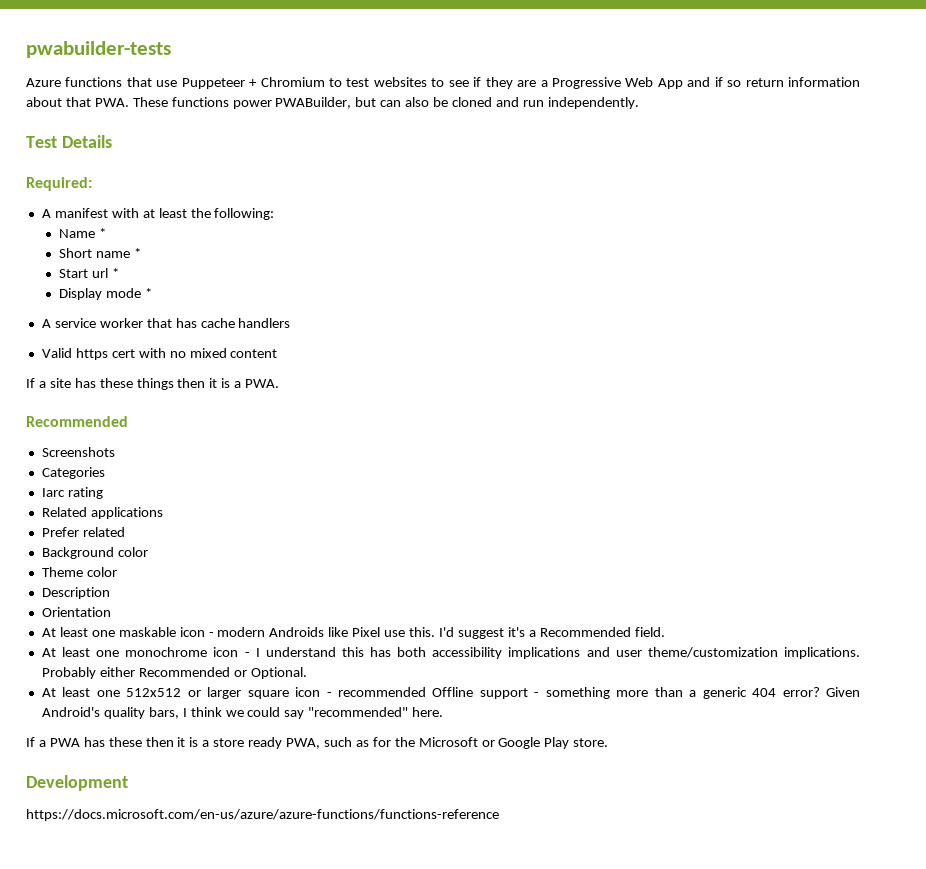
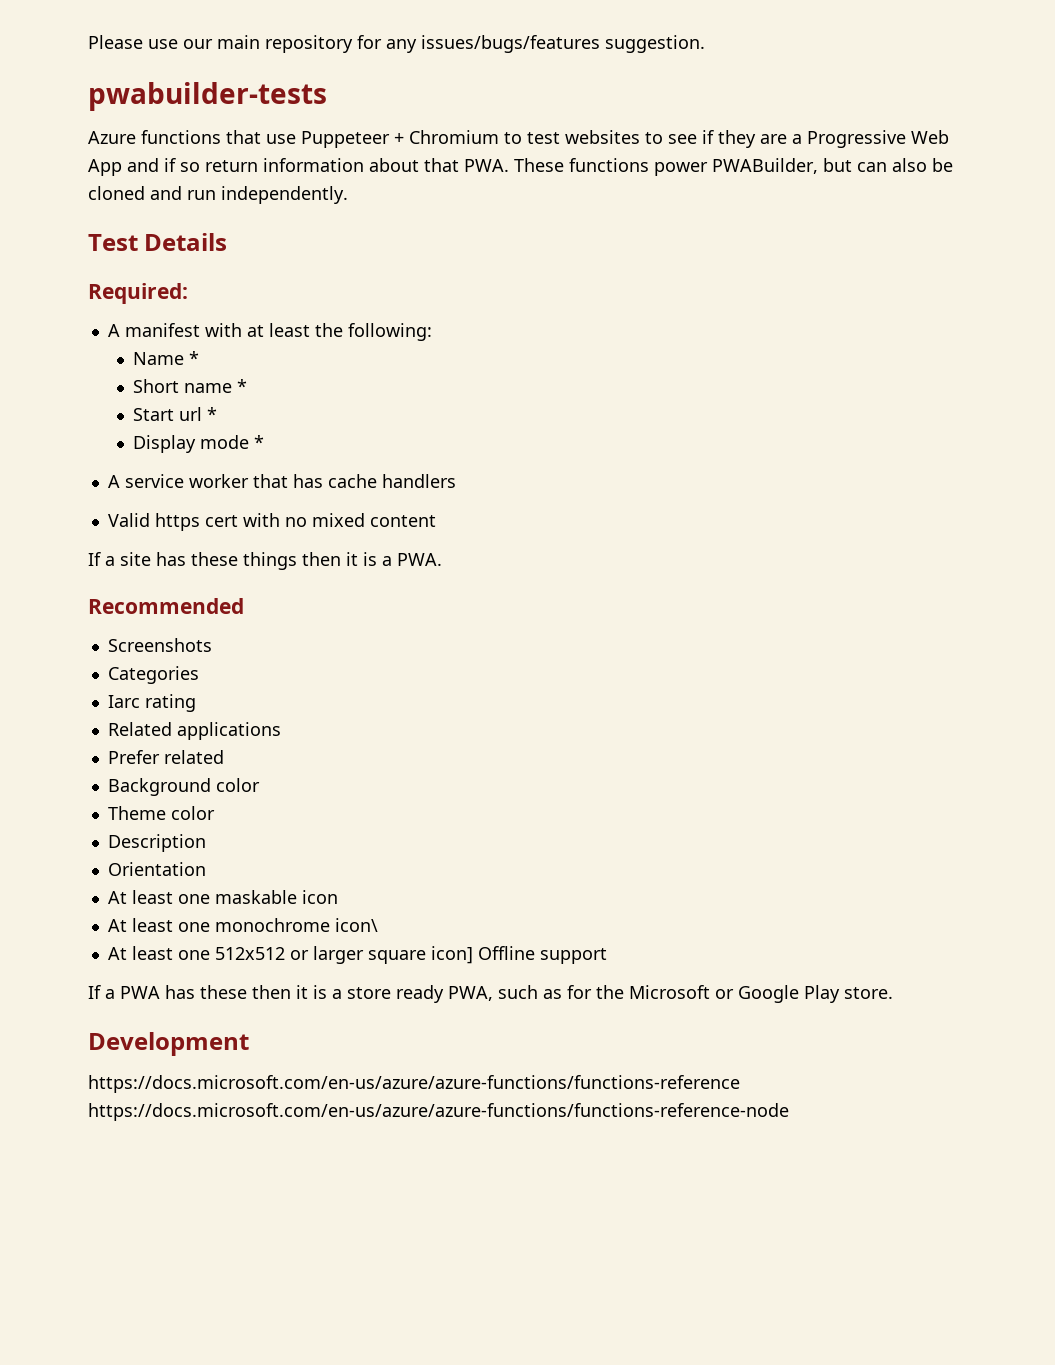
+ Please use our main repository for any issues/bugs/features suggestion.
- At least one maskable icon - modern Androids like Pixel use this. I'd suggest it's a Recommended field.
- At least one monochrome icon - I understand this has both accessibility implications and user theme/customization implications. Probably either Recommended or Optional.
+ At least one maskable icon
+ At least one monochrome icon\
- At least one 512x512 or larger square icon - recommended Offline support - something more than a generic 404 error? Given Android's quality bars, I think we could say "recommended" here.
+ At least one 512x512 or larger square icon] Offline support
- https://docs.microsoft.com/en-us/azure/azure-functions/functions-reference
+ https://docs.microsoft.com/en-us/azure/azure-functions/functions-reference https://docs.microsoft.com/en-us/azure/azure-functions/functions-reference-node

